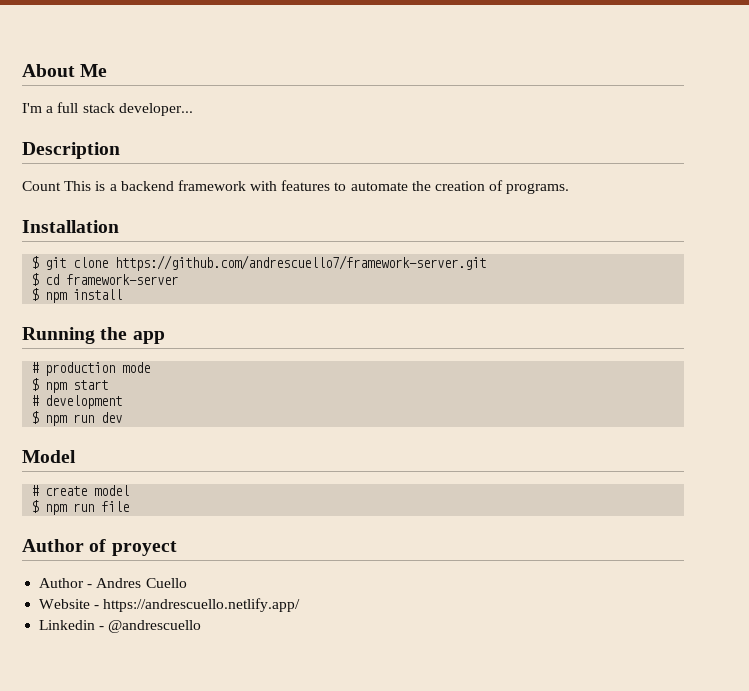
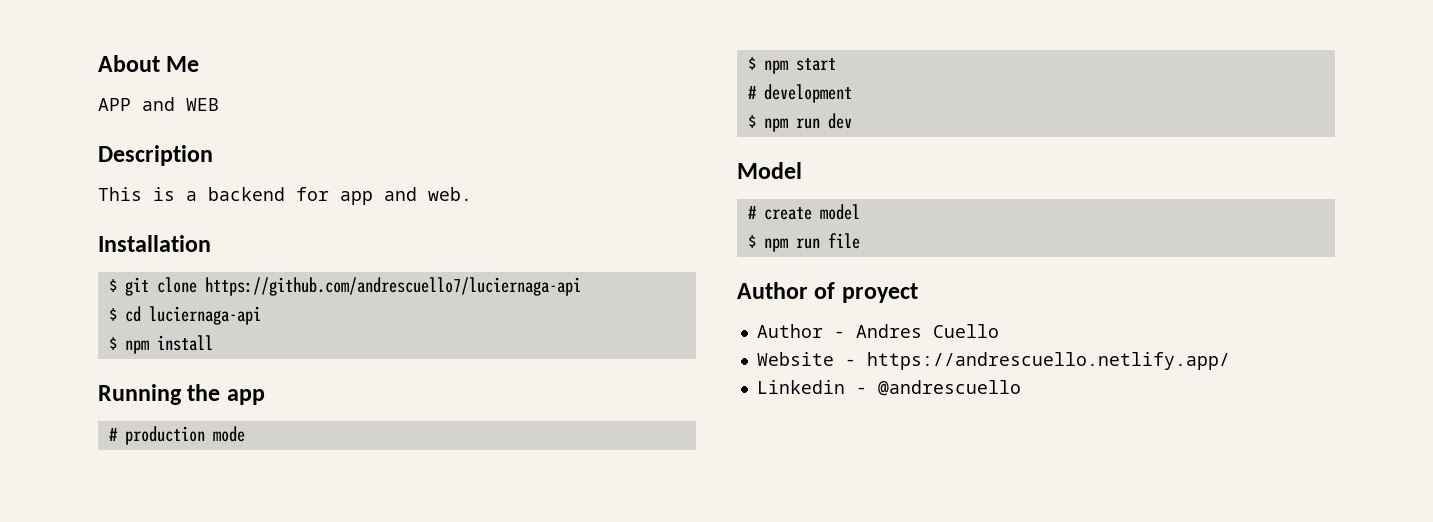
- I'm a full stack developer...
+ APP and WEB
- Count This is a backend framework with features to automate the creation of programs.
+ This is a backend for app and web.
- $ git clone https://github.com/andrescuello7/framework-server.git
+ $ git clone https://github.com/andrescuello7/luciernaga-api
- $ cd framework-server
+ $ cd luciernaga-api

